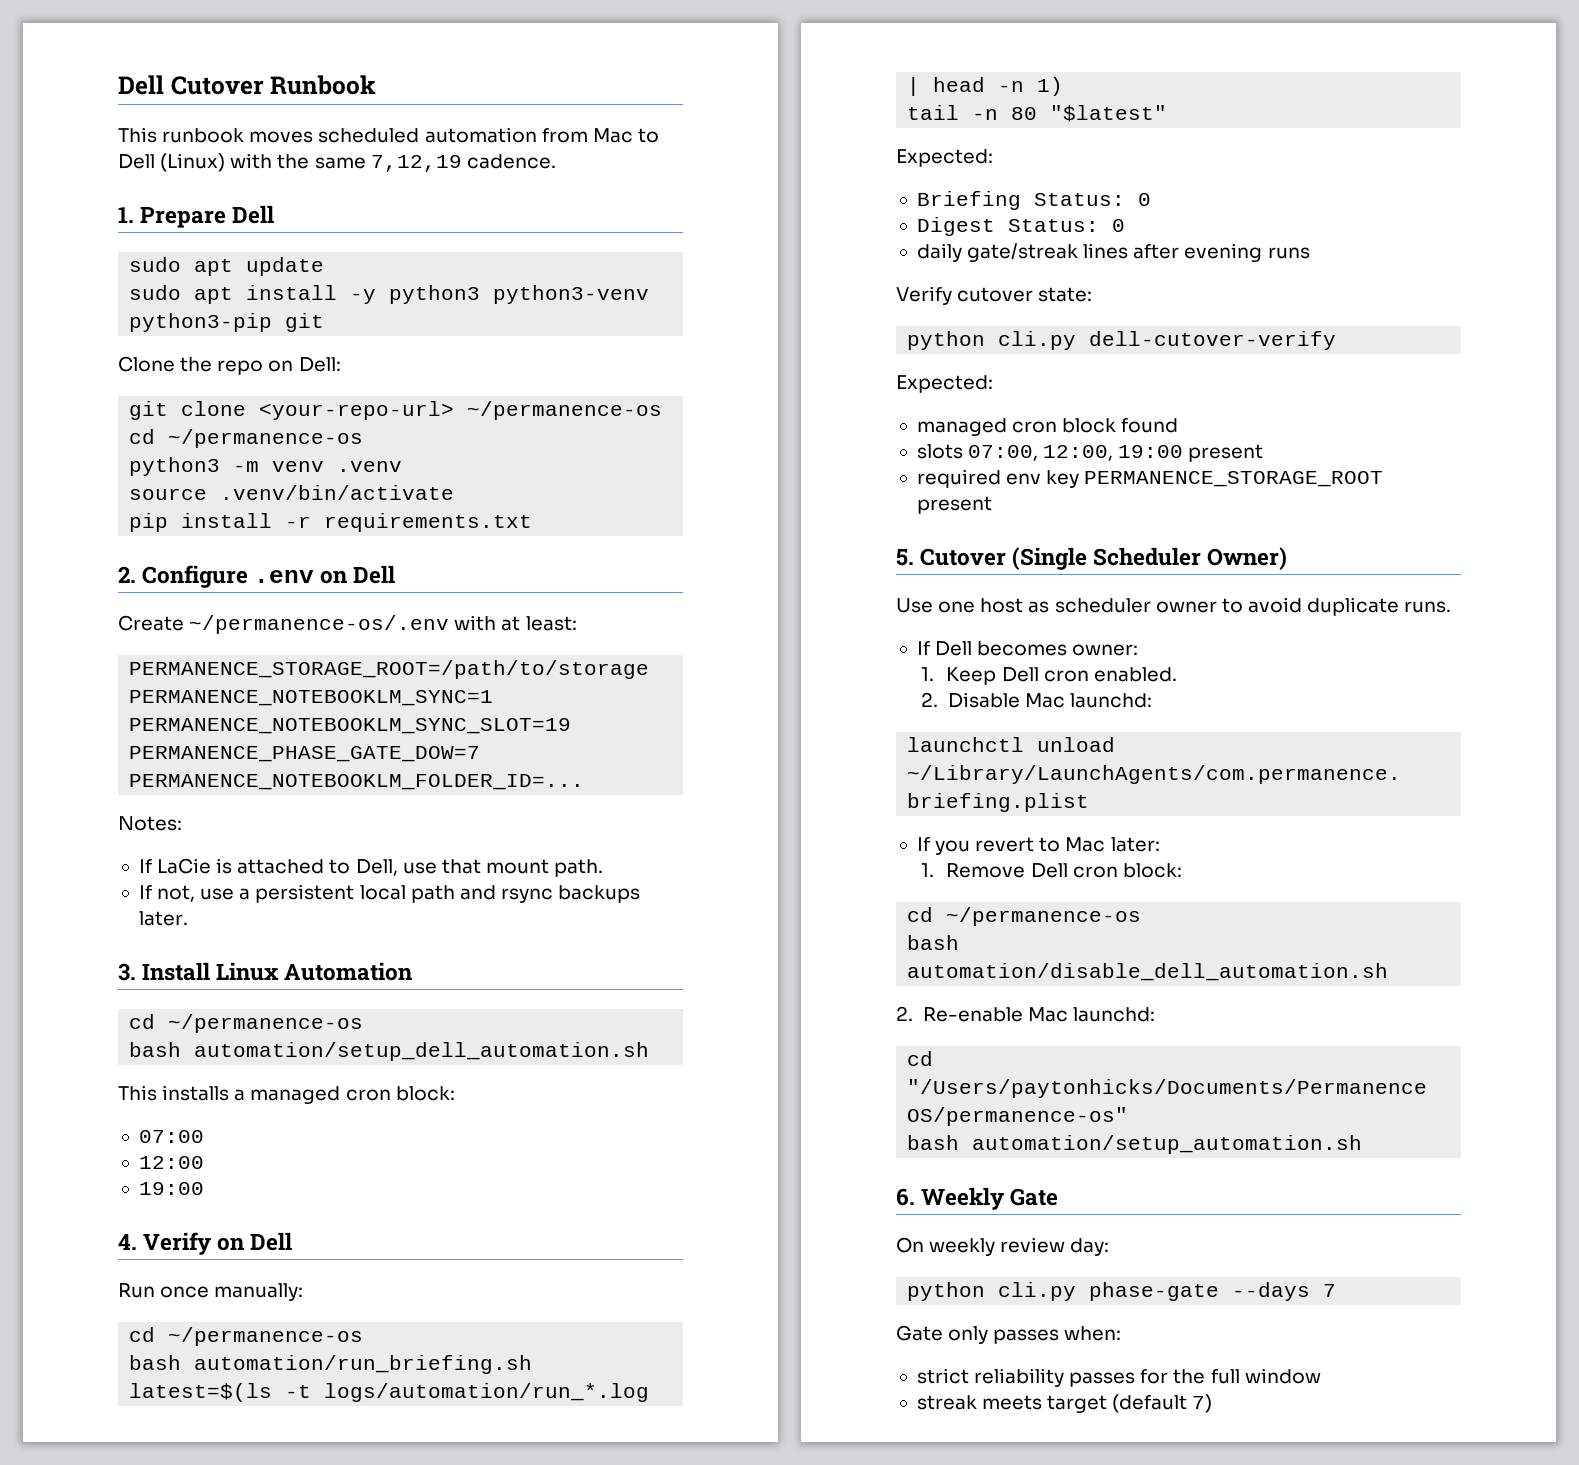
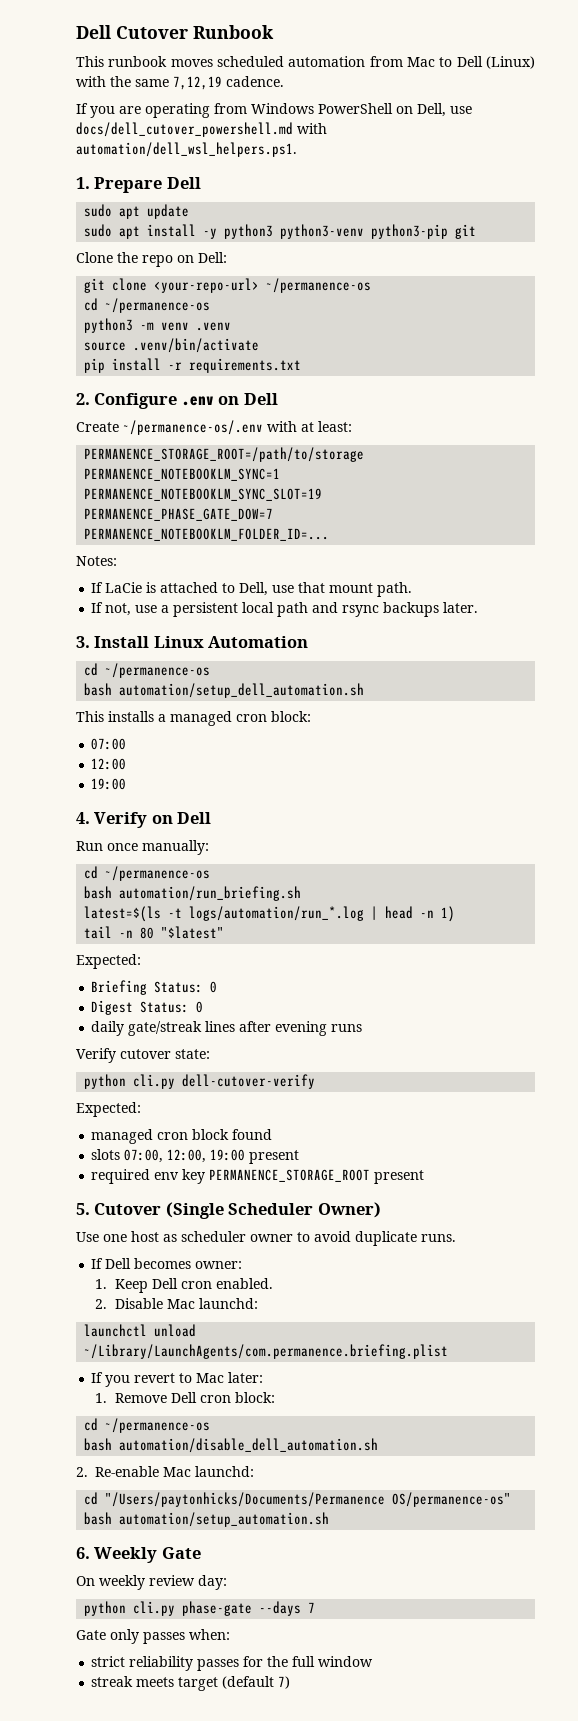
+ If you are operating from Windows PowerShell on Dell, use docs/dell_cutover_powershell.md with automation/dell_wsl_helpers.ps1.

